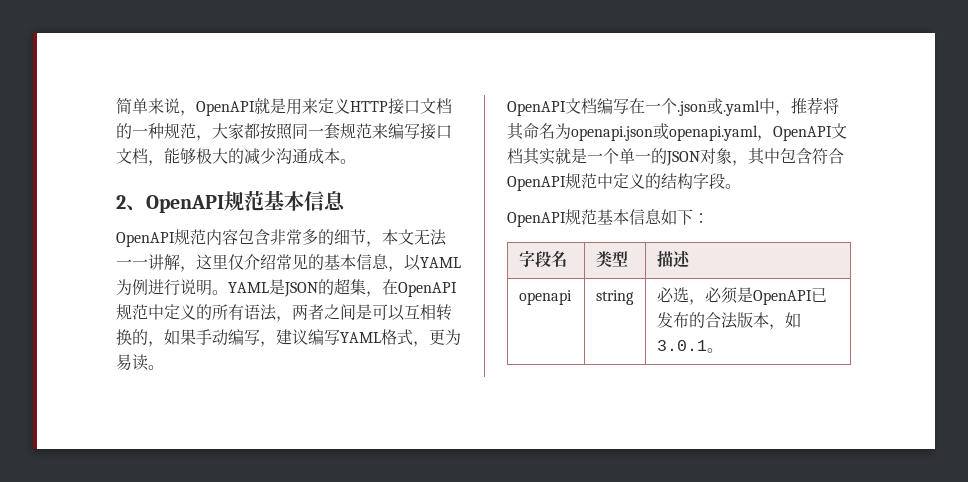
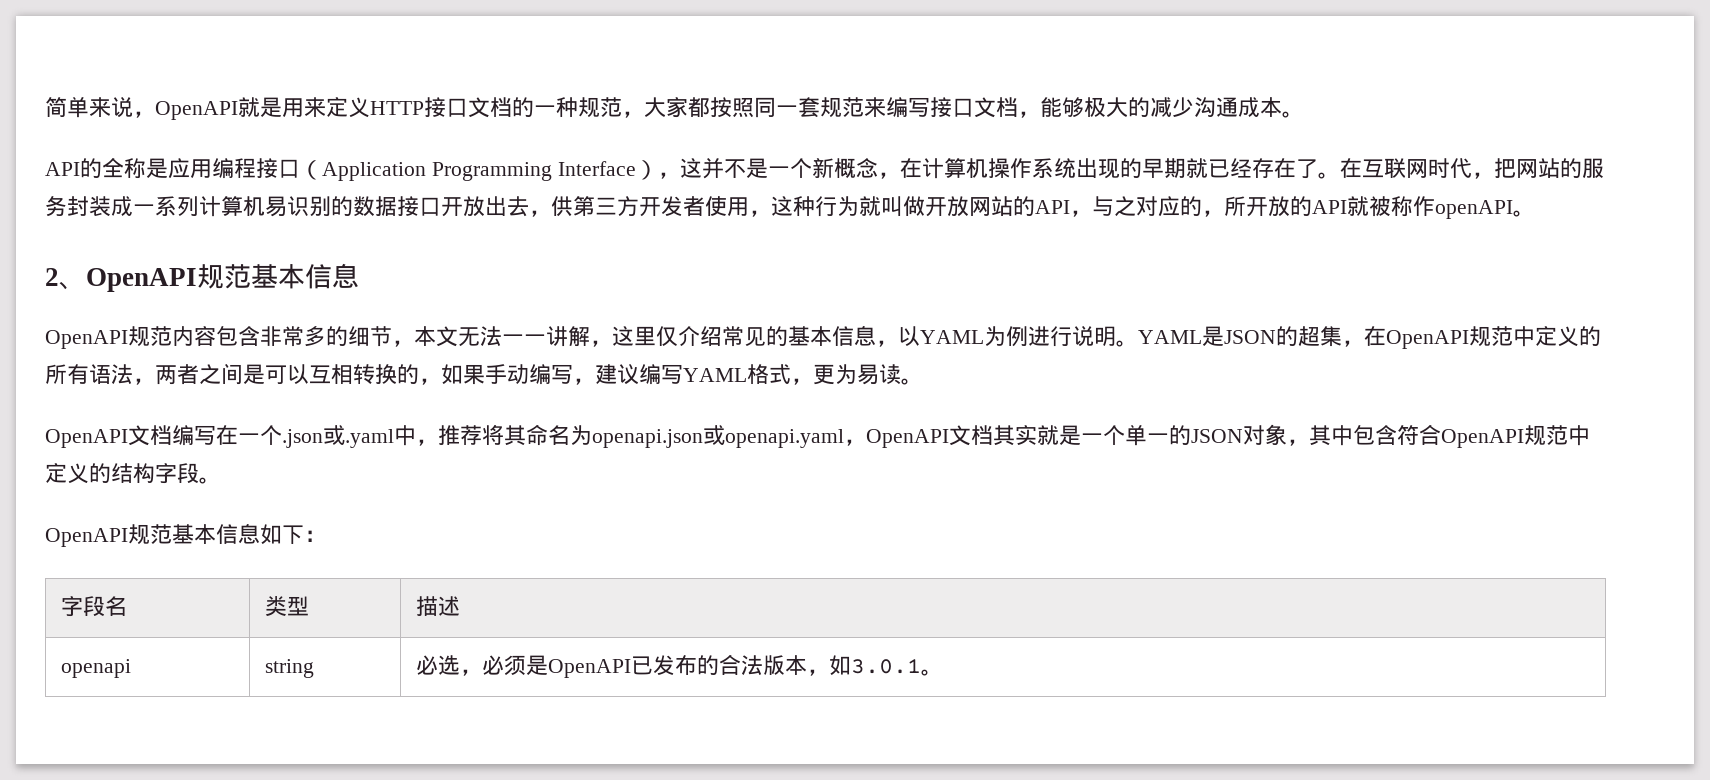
+ API的全称是应用编程接口（Application Programming Interface），这并不是一个新概念，在计算机操作系统出现的早期就已经存在了。在互联网时代，把网站的服务封装成一系列计算机易识别的数据接口开放出去，供第三方开发者使用，这种行为就叫做开放网站的API，与之对应的，所开放的API就被称作openAPI。

